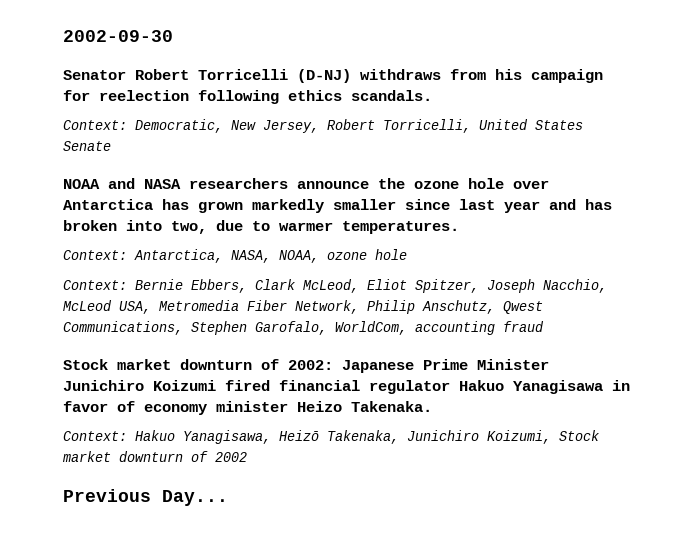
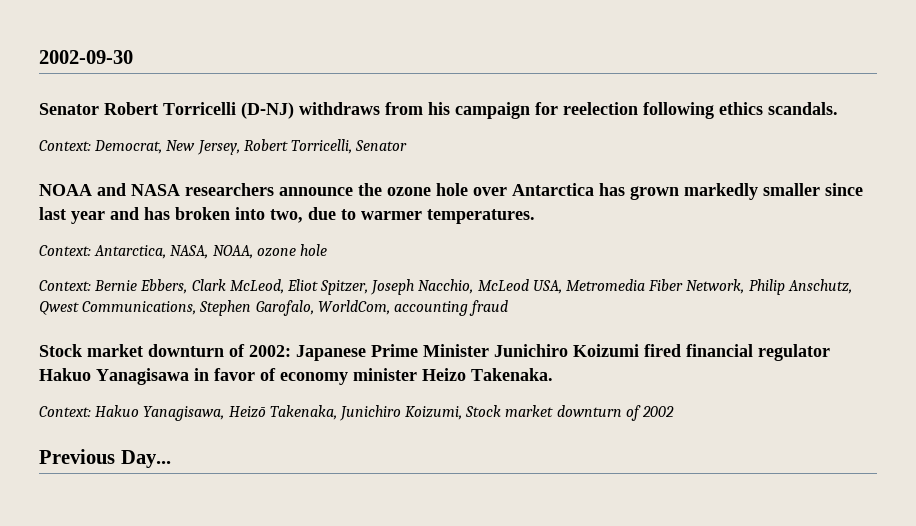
- Context: Democratic, New Jersey, Robert Torricelli, United States Senate
+ Context: Democrat, New Jersey, Robert Torricelli, Senator

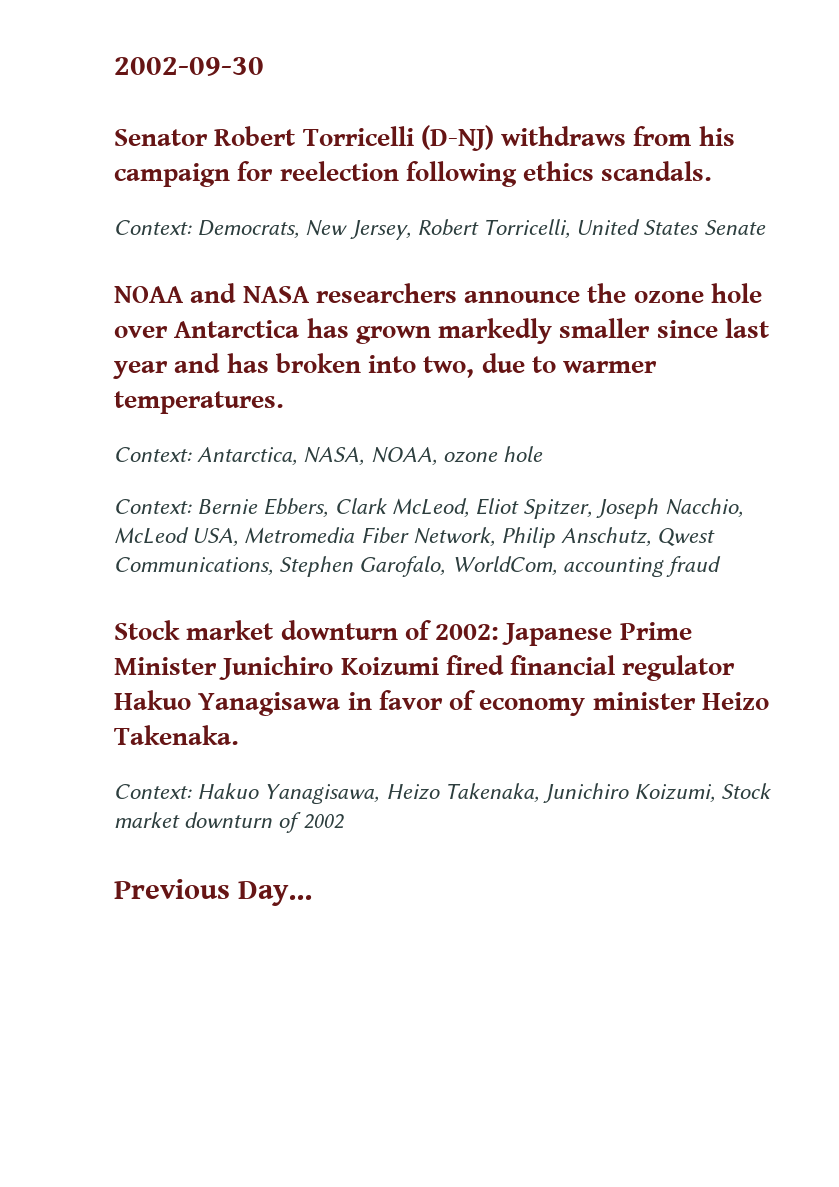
- Context: Democrat, New Jersey, Robert Torricelli, Senator
+ Context: Democrats, New Jersey, Robert Torricelli, United States Senate
- Context: Hakuo Yanagisawa, Heizō Takenaka, Junichiro Koizumi, Stock market downturn of 2002
+ Context: Hakuo Yanagisawa, Heizo Takenaka, Junichiro Koizumi, Stock market downturn of 2002

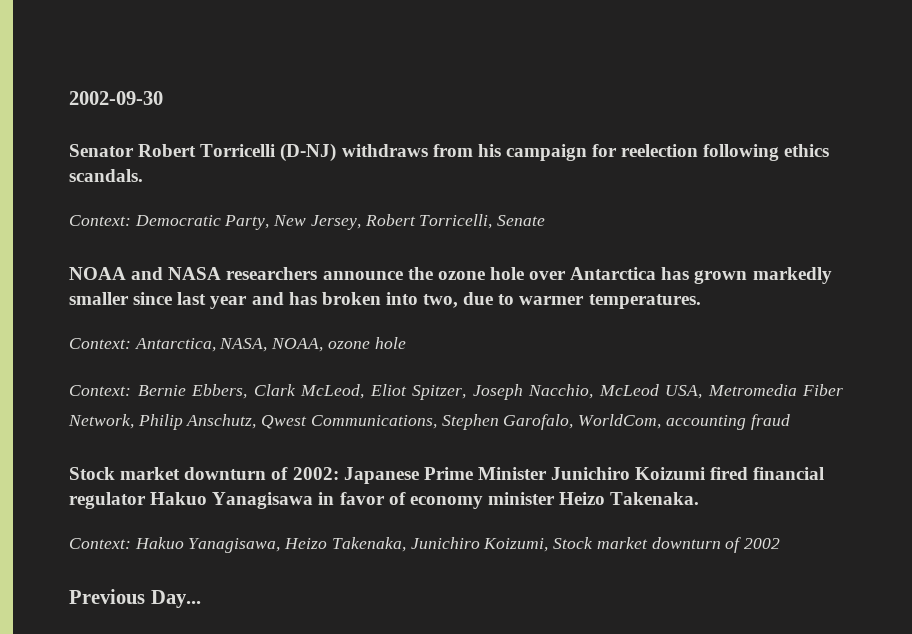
- Context: Democrats, New Jersey, Robert Torricelli, United States Senate
+ Context: Democratic Party, New Jersey, Robert Torricelli, Senate

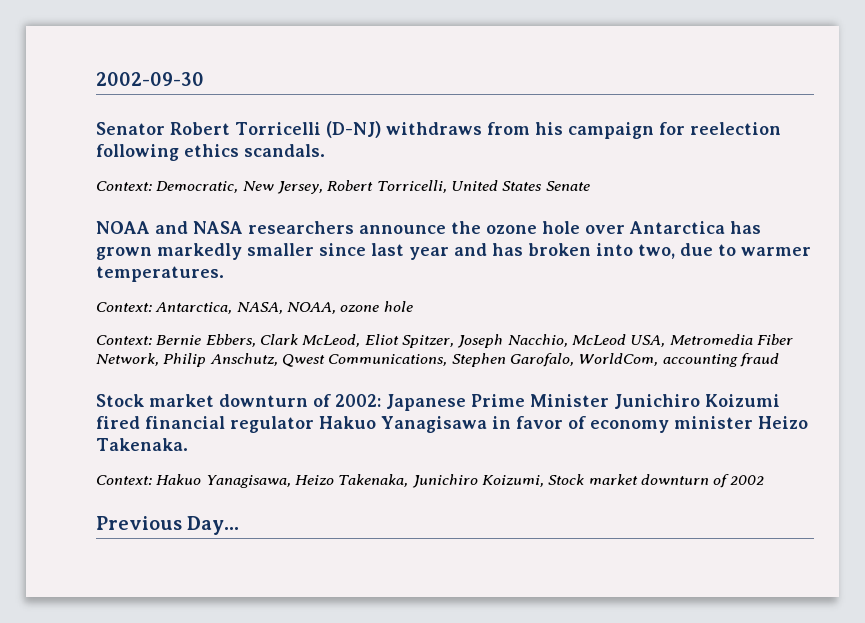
- Context: Democratic Party, New Jersey, Robert Torricelli, Senate
+ Context: Democratic, New Jersey, Robert Torricelli, United States Senate

